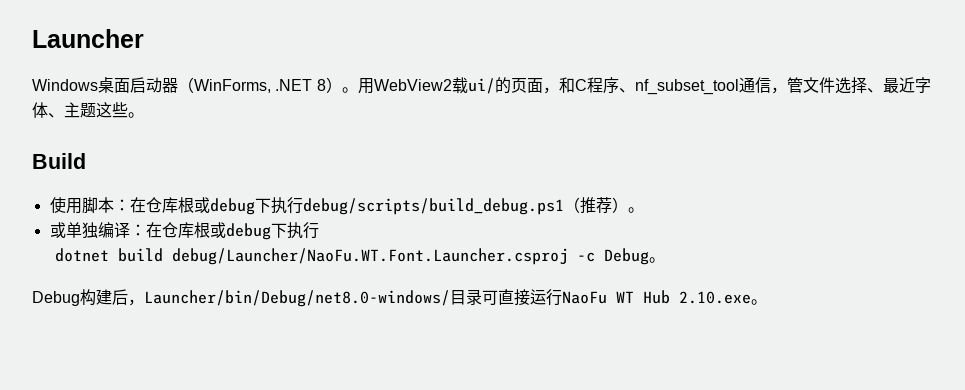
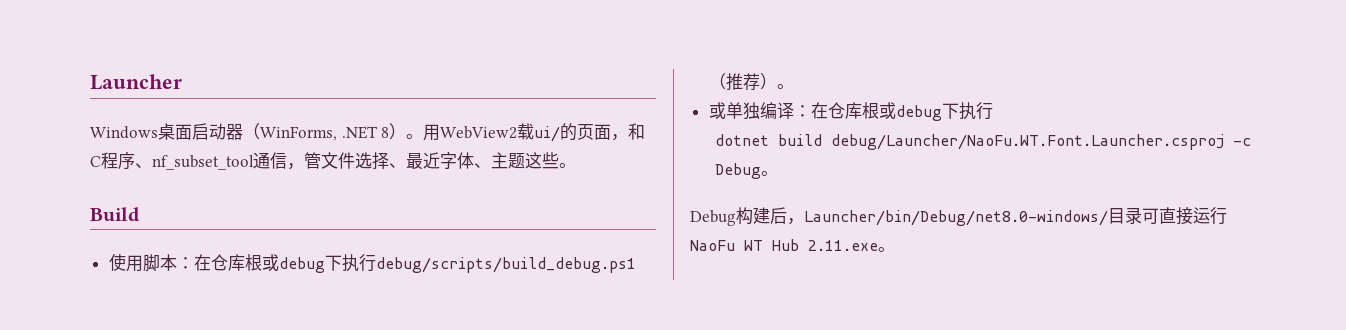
- Debug构建后，Launcher/bin/Debug/net8.0-windows/目录可直接运行NaoFu WT Hub 2.10.exe。
+ Debug构建后，Launcher/bin/Debug/net8.0-windows/目录可直接运行NaoFu WT Hub 2.11.exe。

